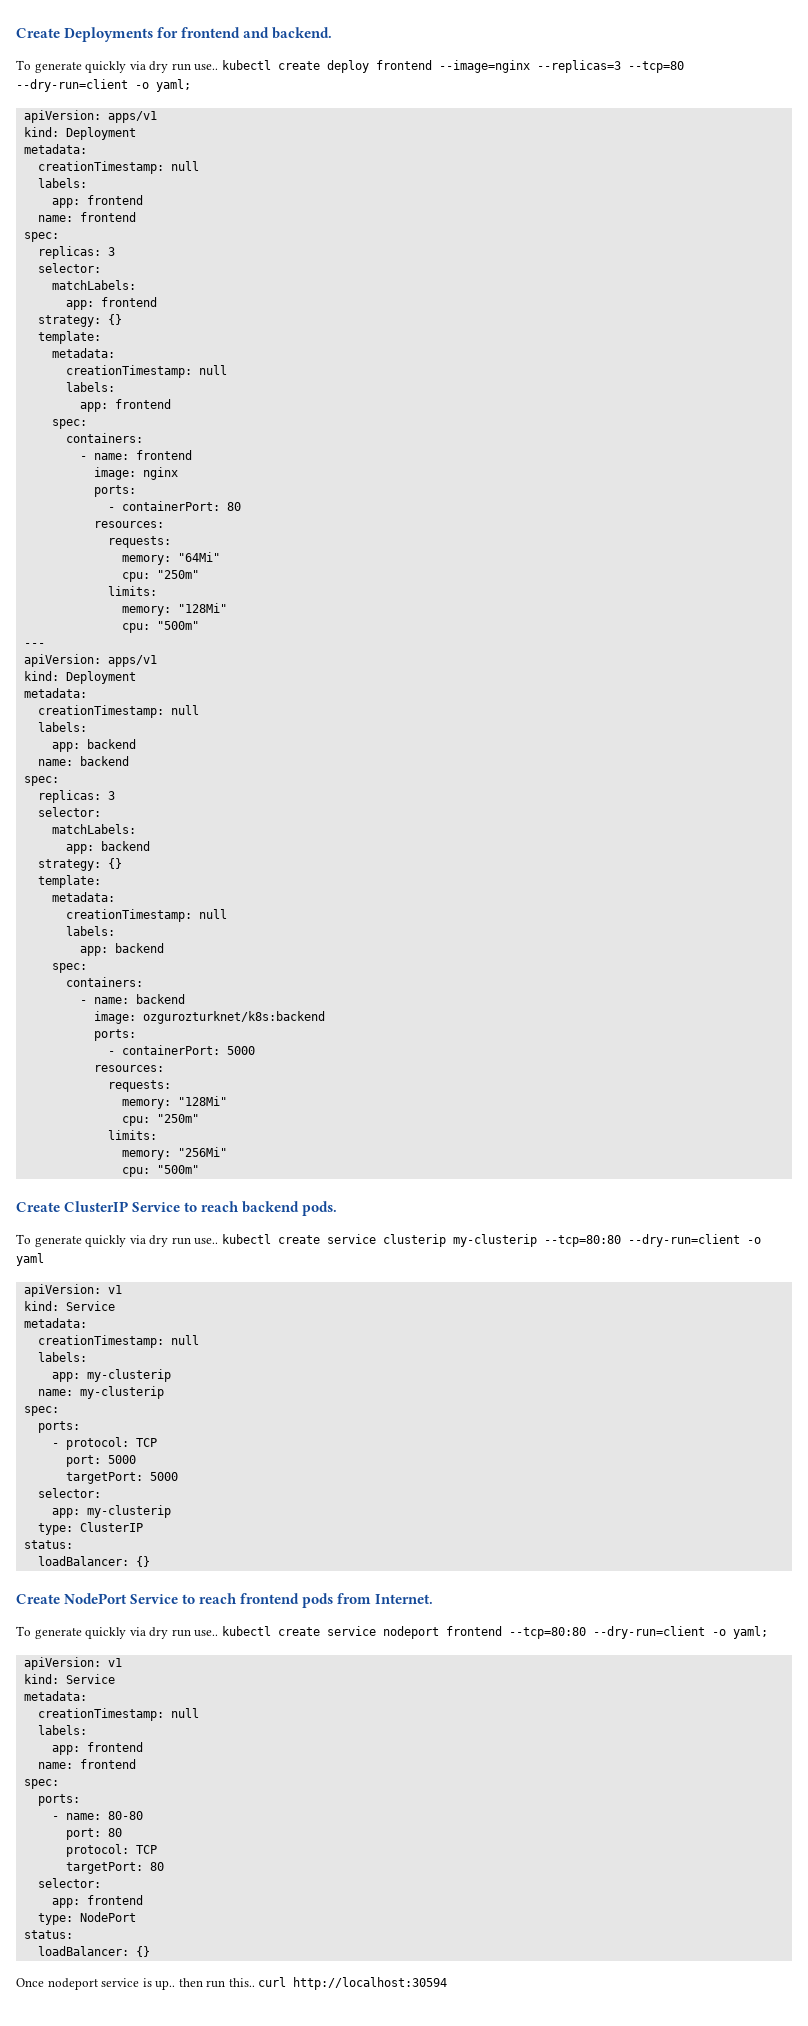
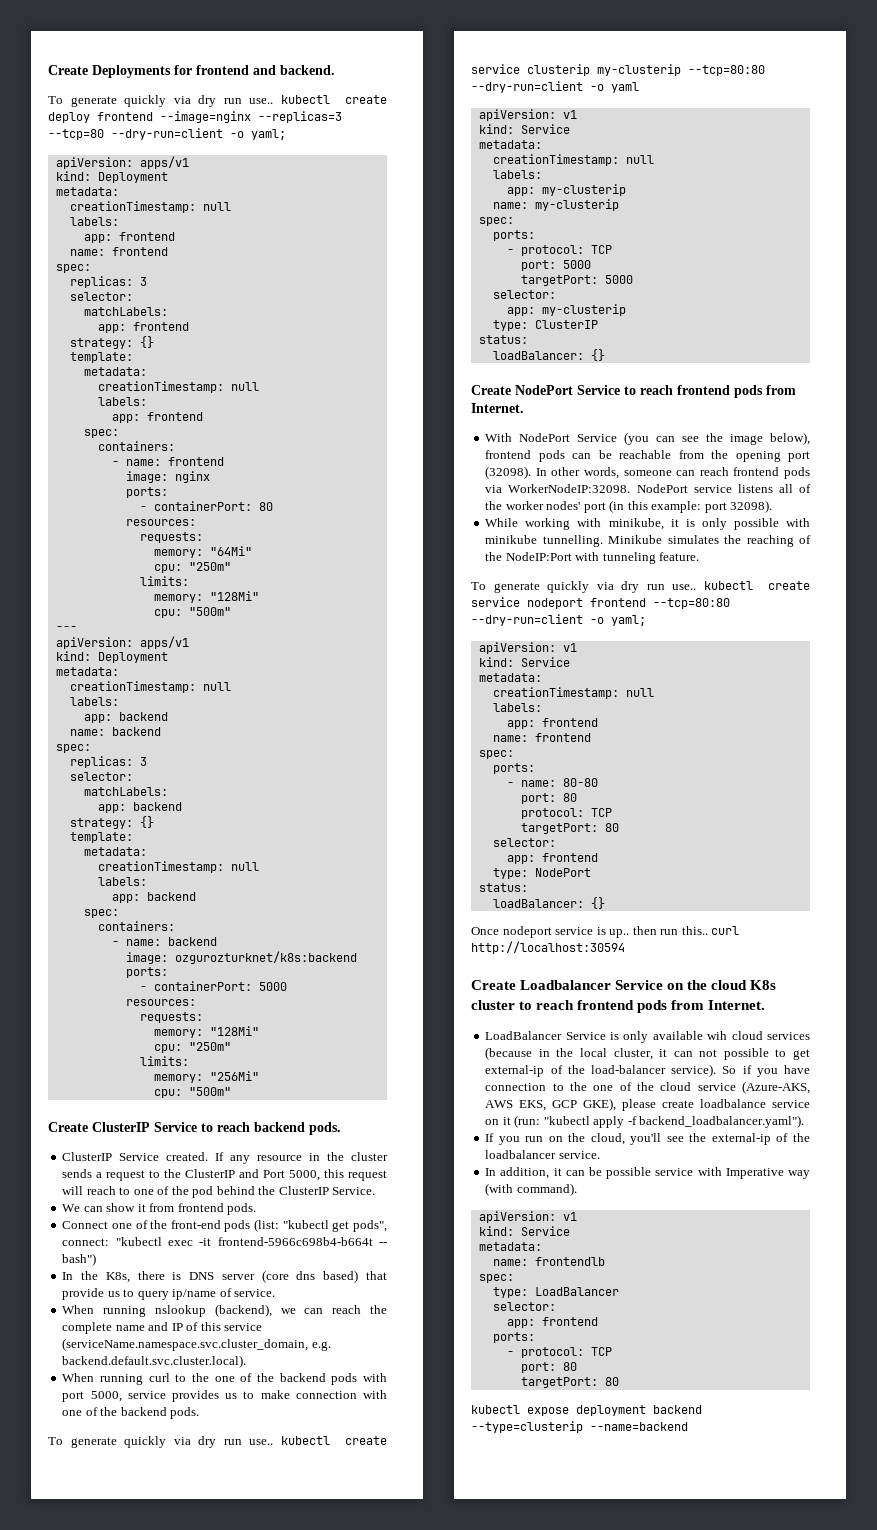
+ ClusterIP Service created. If any resource in the cluster sends a request to the ClusterIP and Port 5000, this request will reach to one of the pod behind the ClusterIP Service.
+ We can show it from frontend pods.
+ Connect one of the front-end pods (list: "kubectl get pods", connect: "kubectl exec -it frontend-5966c698b4-b664t -- bash")
+ In the K8s, there is DNS server (core dns based) that provide us to query ip/name of service.
+ When running nslookup (backend), we can reach the complete name and IP of this service (serviceName.namespace.svc.cluster_domain, e.g. backend.default.svc.cluster.local).
+ When running curl to the one of the backend pods with port 5000, service provides us to make connection with one of the backend pods.
+ With NodePort Service (you can see the image below), frontend pods can be reachable from the opening port (32098). In other words, someone can reach frontend pods via WorkerNodeIP:32098. NodePort service listens all of the worker nodes' port (in this example: port 32098).
+ While working with minikube, it is only possible with minikube tunnelling. Minikube simulates the reaching of the NodeIP:Port with tunneling feature.
+ Create Loadbalancer Service on the cloud K8s cluster to reach frontend pods from Internet.
+ LoadBalancer Service is only available wih cloud services (because in the local cluster, it can not possible to get external-ip of the load-balancer service). So if you have connection to the one of the cloud service (Azure-AKS, AWS EKS, GCP GKE), please create loadbalance service on it (run: "kubectl apply -f backend_loadbalancer.yaml").
+ If you run on the cloud, you'll see the external-ip of the loadbalancer service.
+ In addition, it can be possible service with Imperative way (with command).
+ apiVersion: v1
+ kind: Service
+ metadata:
+ name: frontendlb
+ spec:
+ type: LoadBalancer
+ selector:
+ app: frontend
+ ports:
+ - protocol: TCP
+ port: 80
+ targetPort: 80
+ kubectl expose deployment backend --type=clusterip --name=backend

